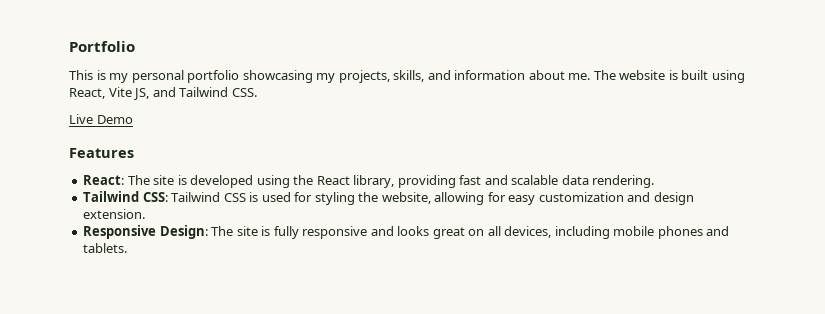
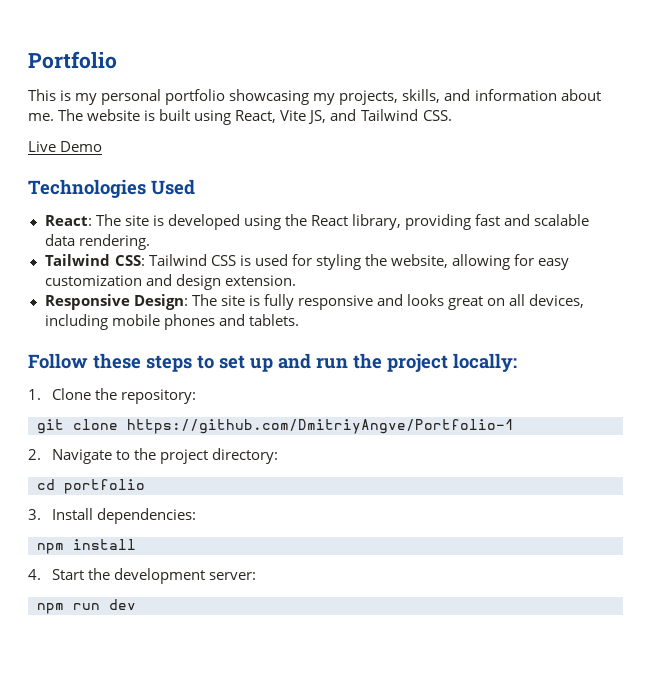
- Features
+ Technologies Used
+ Follow these steps to set up and run the project locally:
+ 1. Clone the repository:
+ git clone https://github.com/DmitriyAngve/Portfolio-1
+ 2. Navigate to the project directory:
+ cd portfolio
+ 3. Install dependencies:
+ npm install
+ 4. Start the development server:
+ npm run dev

